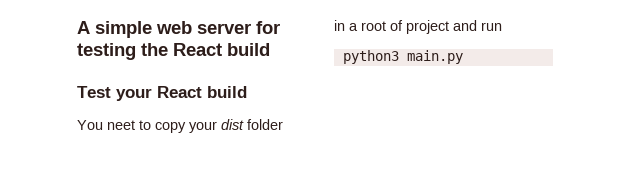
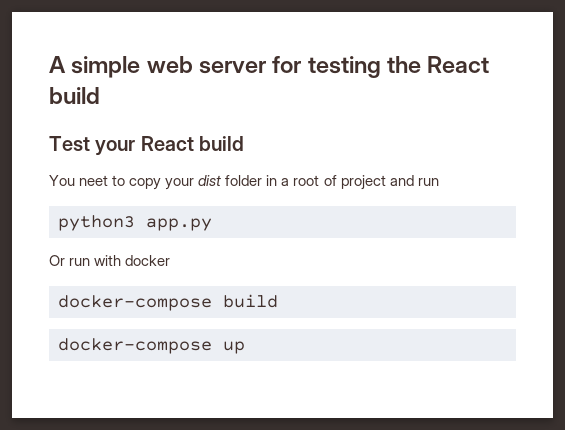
- python3 main.py
+ python3 app.py
+ Or run with docker
+ docker-compose build
+ docker-compose up

